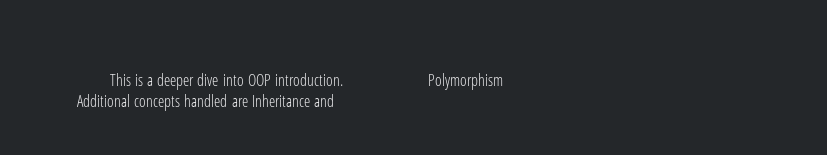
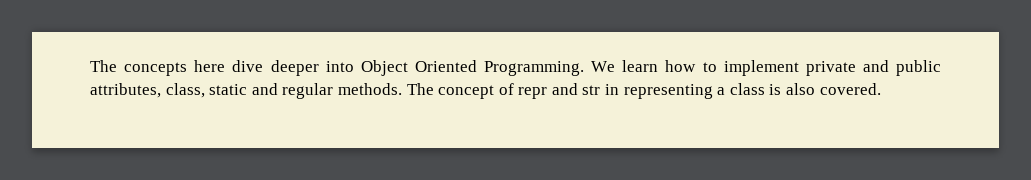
- This is a deeper dive into OOP introduction. Additional concepts handled are Inheritance and Polymorphism
+ The concepts here dive deeper into Object Oriented Programming. We learn how to implement private and public attributes, class, static and regular methods. The concept of repr and str in representing a class is also covered.

